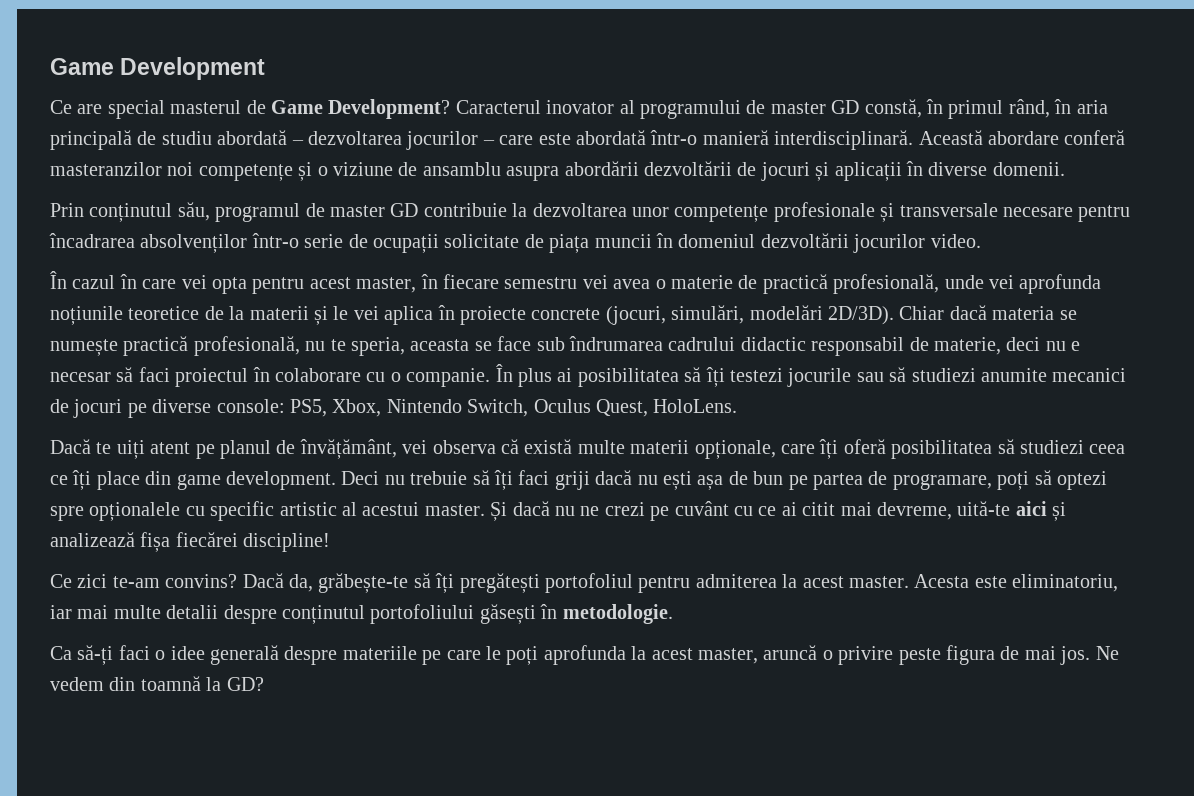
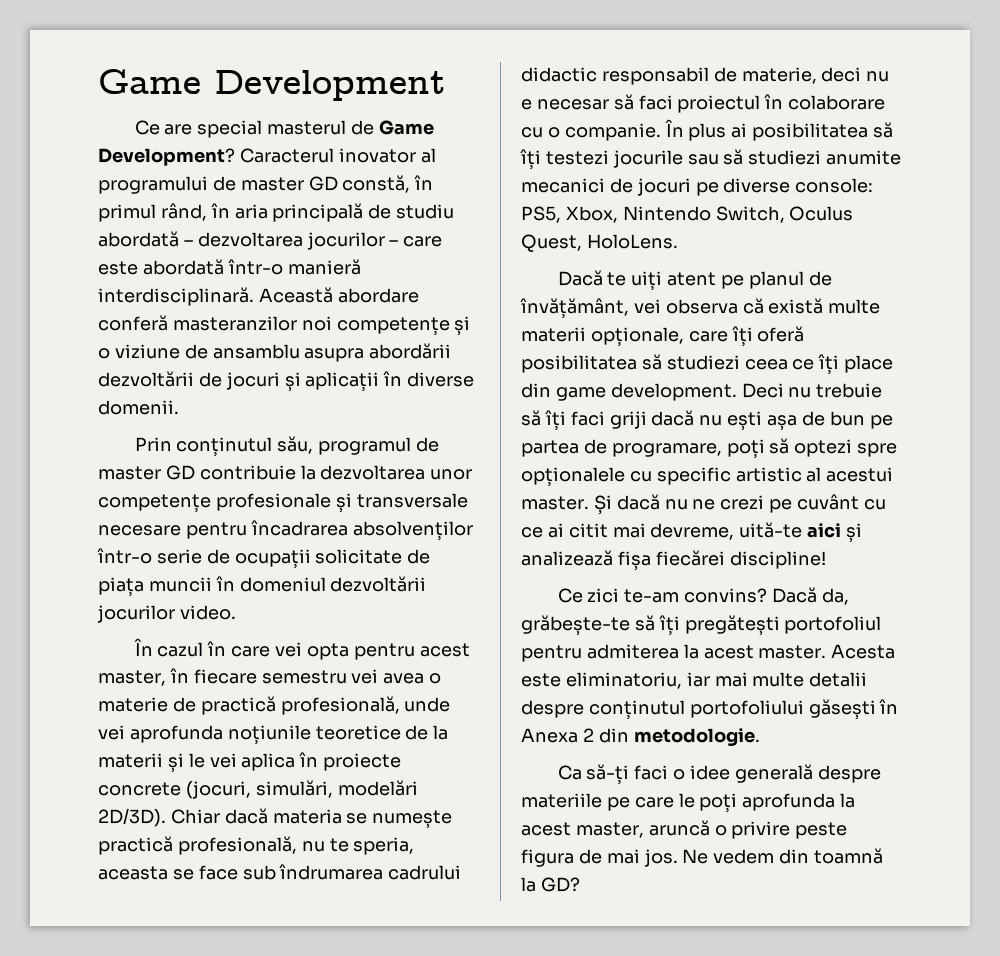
- Acesta este eliminatoriu, iar mai multe detalii despre conținutul portofoliului găsești în metodologie.
+ Acesta este eliminatoriu, iar mai multe detalii despre conținutul portofoliului găsești în Anexa 2 din metodologie.

